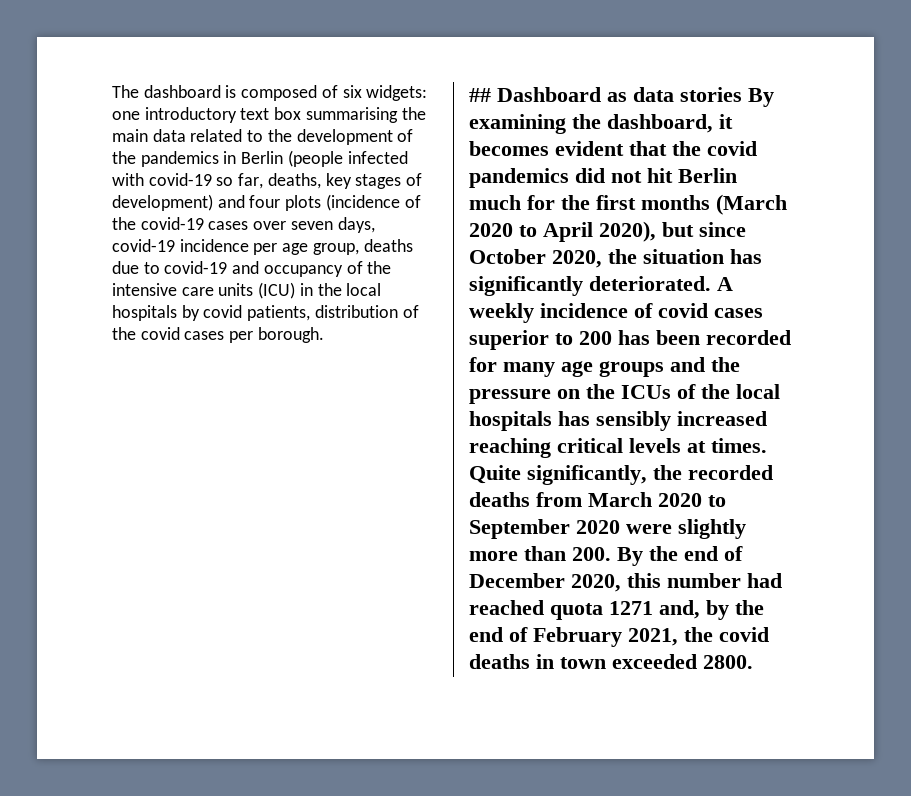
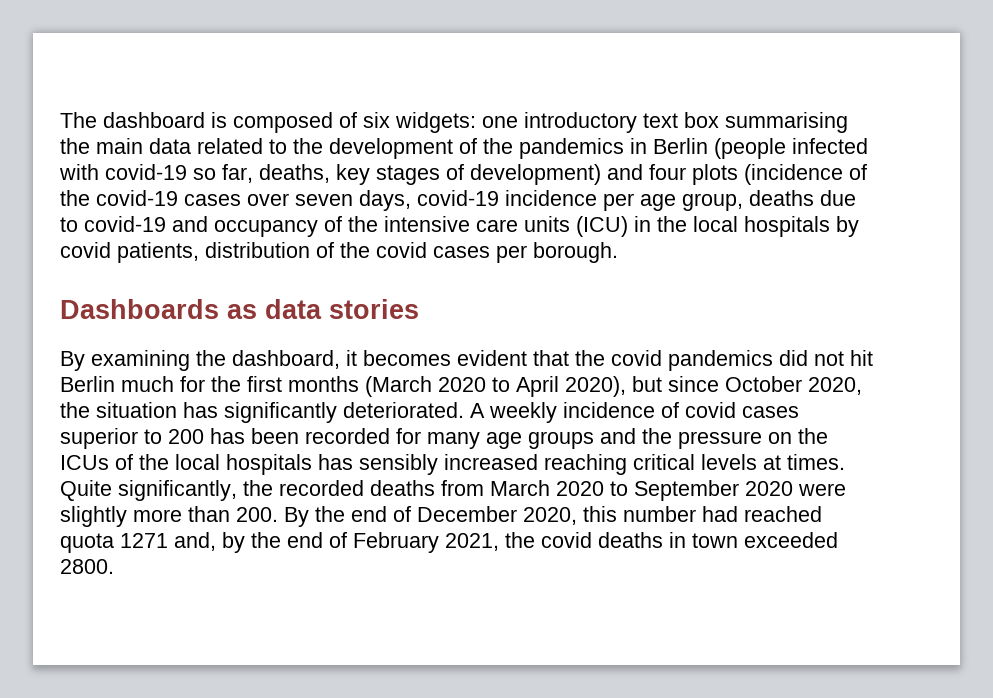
- ## Dashboard as data stories By examining the dashboard, it becomes evident that the covid pandemics did not hit Berlin much for the first months (March 2020 to April 2020), but since October 2020, the situation has significantly deteriorated.
+ Dashboards as data stories
+ By examining the dashboard, it becomes evident that the covid pandemics did not hit Berlin much for the first months (March 2020 to April 2020), but since October 2020, the situation has significantly deteriorated.

